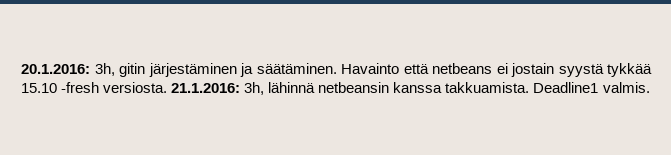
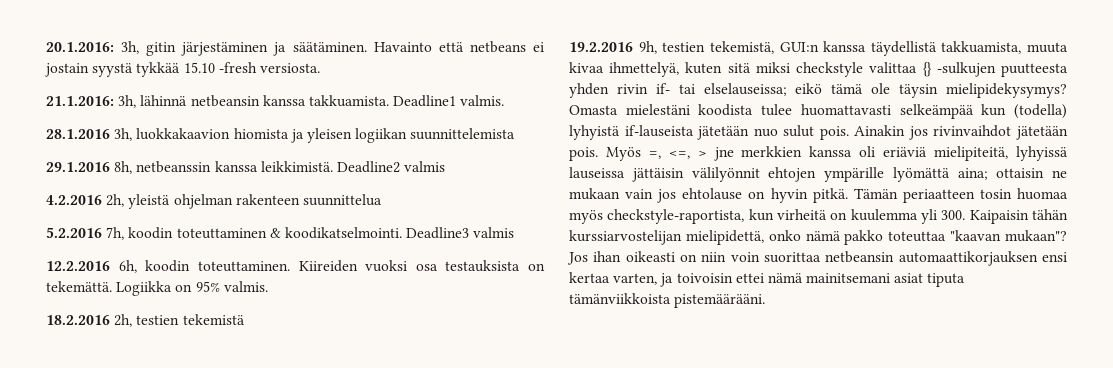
- Havainto että netbeans ei jostain syystä tykkää 15.10 -fresh versiosta. 21.1.2016: 3h, lähinnä netbeansin kanssa takkuamista.
+ Havainto että netbeans ei jostain syystä tykkää 15.10 -fresh versiosta.
+ 21.1.2016: 3h, lähinnä netbeansin kanssa takkuamista.
+ 28.1.2016 3h, luokkakaavion hiomista ja yleisen logiikan suunnittelemista
+ 29.1.2016 8h, netbeanssin kanssa leikkimistä. Deadline2 valmis
+ 4.2.2016 2h, yleistä ohjelman rakenteen suunnittelua
+ 5.2.2016 7h, koodin toteuttaminen & koodikatselmointi. Deadline3 valmis
+ 12.2.2016 6h, koodin toteuttaminen. Kiireiden vuoksi osa testauksista on tekemättä. Logiikka on 95% valmis.
+ 18.2.2016 2h, testien tekemistä
+ 19.2.2016 9h, testien tekemistä, GUI:n kanssa täydellistä takkuamista, muuta kivaa ihmettelyä, kuten sitä miksi checkstyle valittaa {} -sulkujen puutteesta yhden rivin if- tai elselauseissa; eikö tämä ole täysin mielipidekysymys? Omasta mielestäni koodista tulee huomattavasti selkeämpää kun (todella) lyhyistä if-lauseista jätetään nuo sulut pois. Ainakin jos rivinvaihdot jätetään pois. Myös =, <=, > jne merkkien kanssa oli eriäviä mielipiteitä, lyhyissä lauseissa jättäisin välilyönnit ehtojen ympärille lyömättä aina; ottaisin ne mukaan vain jos ehtolause on hyvin pitkä. Tämän periaatteen tosin huomaa myös checkstyle-raportista, kun virheitä on kuulemma yli 300. Kaipaisin tähän kurssiarvostelijan mielipidettä, onko nämä pakko toteuttaa "kaavan mukaan"? Jos ihan oikeasti on niin voin suorittaa netbeansin automaattikorjauksen ensi kertaa varten, ja toivoisin ettei nämä mainitsemani asiat tiputa tämänviikkoista pistemäärääni.

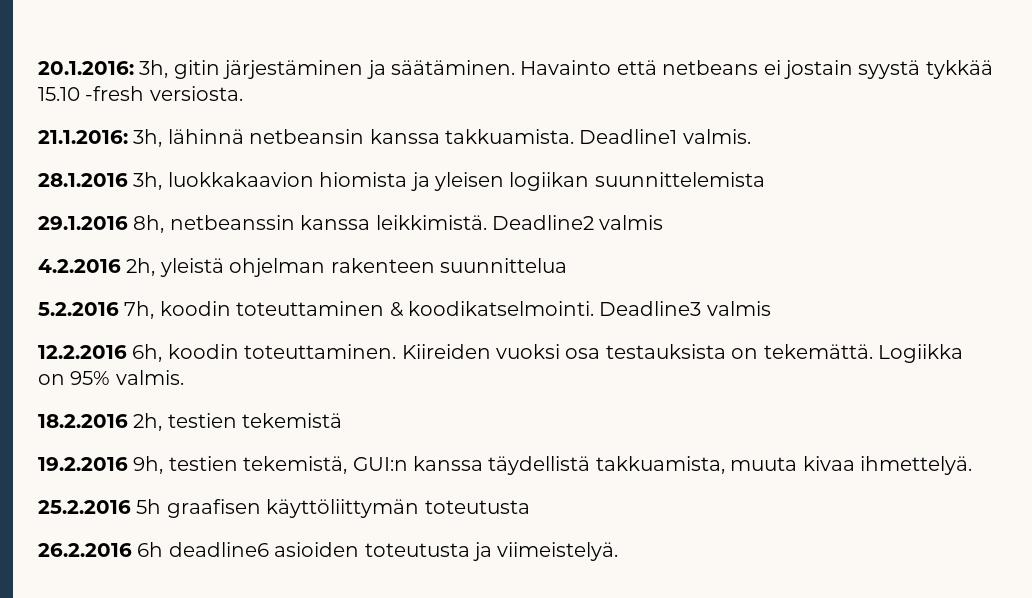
- 19.2.2016 9h, testien tekemistä, GUI:n kanssa täydellistä takkuamista, muuta kivaa ihmettelyä, kuten sitä miksi checkstyle valittaa {} -sulkujen puutteesta yhden rivin if- tai elselauseissa; eikö tämä ole täysin mielipidekysymys? Omasta mielestäni koodista tulee huomattavasti selkeämpää kun (todella) lyhyistä if-lauseista jätetään nuo sulut pois. Ainakin jos rivinvaihdot jätetään pois. Myös =, <=, > jne merkkien kanssa oli eriäviä mielipiteitä, lyhyissä lauseissa jättäisin välilyönnit ehtojen ympärille lyömättä aina; ottaisin ne mukaan vain jos ehtolause on hyvin pitkä. Tämän periaatteen tosin huomaa myös checkstyle-raportista, kun virheitä on kuulemma yli 300. Kaipaisin tähän kurssiarvostelijan mielipidettä, onko nämä pakko toteuttaa "kaavan mukaan"? Jos ihan oikeasti on niin voin suorittaa netbeansin automaattikorjauksen ensi kertaa varten, ja toivoisin ettei nämä mainitsemani asiat tiputa tämänviikkoista pistemäärääni.
+ 19.2.2016 9h, testien tekemistä, GUI:n kanssa täydellistä takkuamista, muuta kivaa ihmettelyä.
+ 25.2.2016 5h graafisen käyttöliittymän toteutusta
+ 26.2.2016 6h deadline6 asioiden toteutusta ja viimeistelyä.

